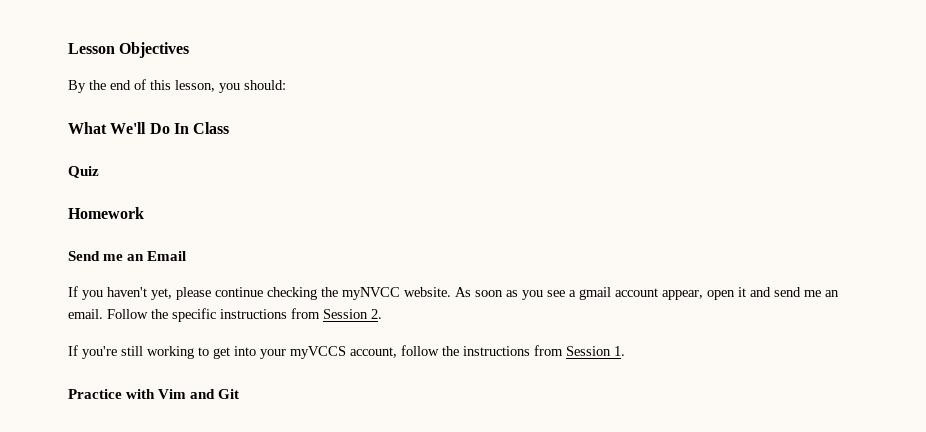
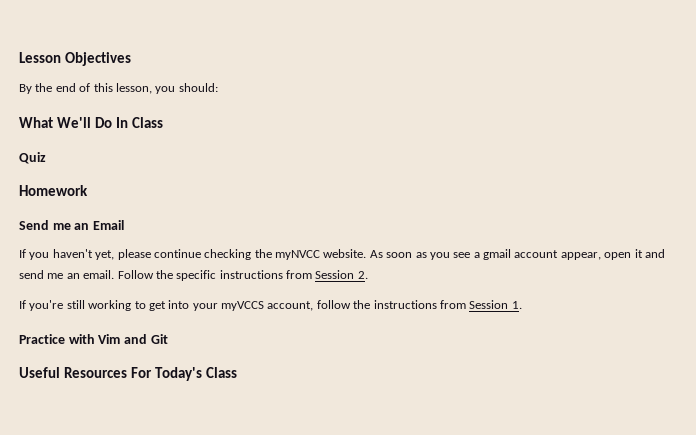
+ Useful Resources For Today's Class

